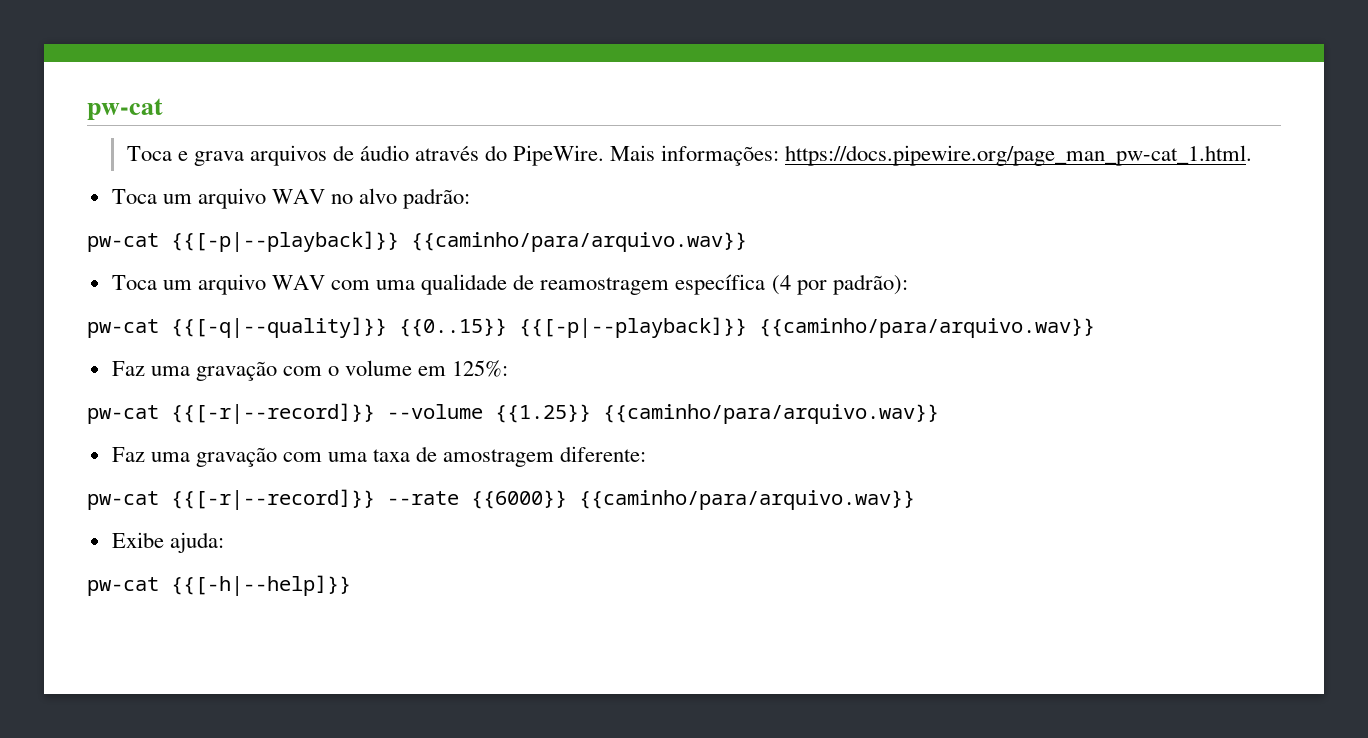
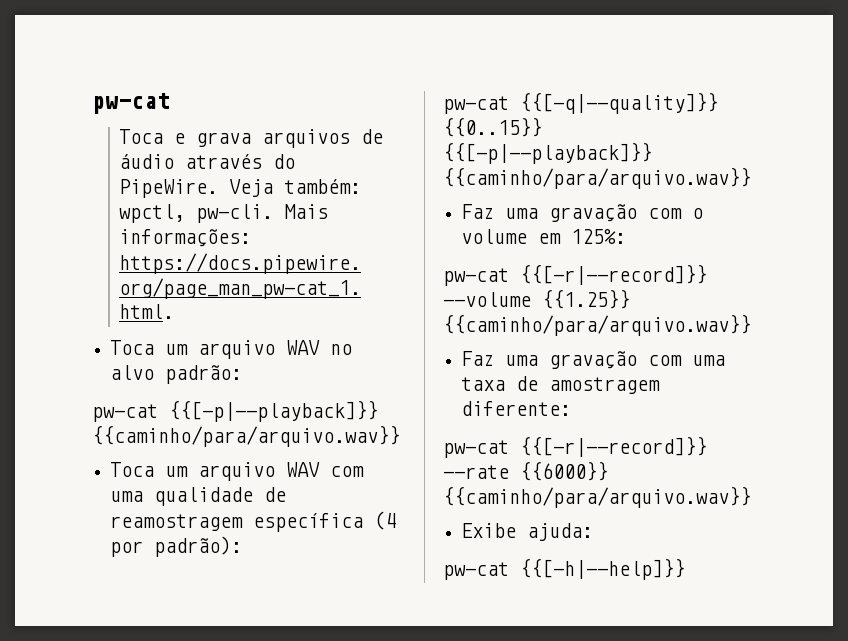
+ Veja também: wpctl, pw-cli.

